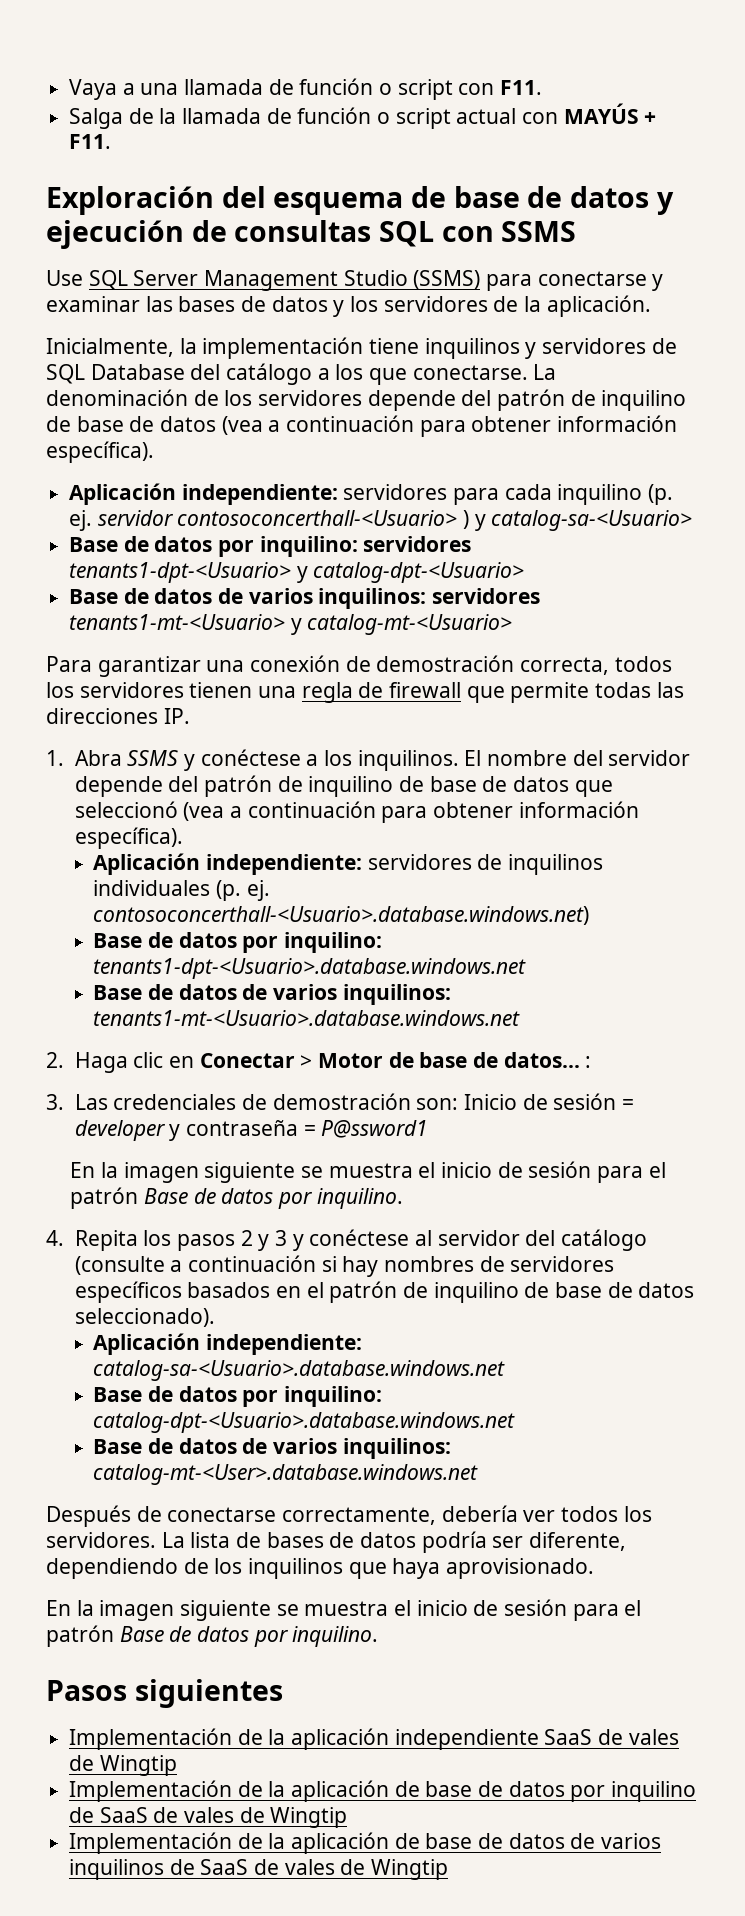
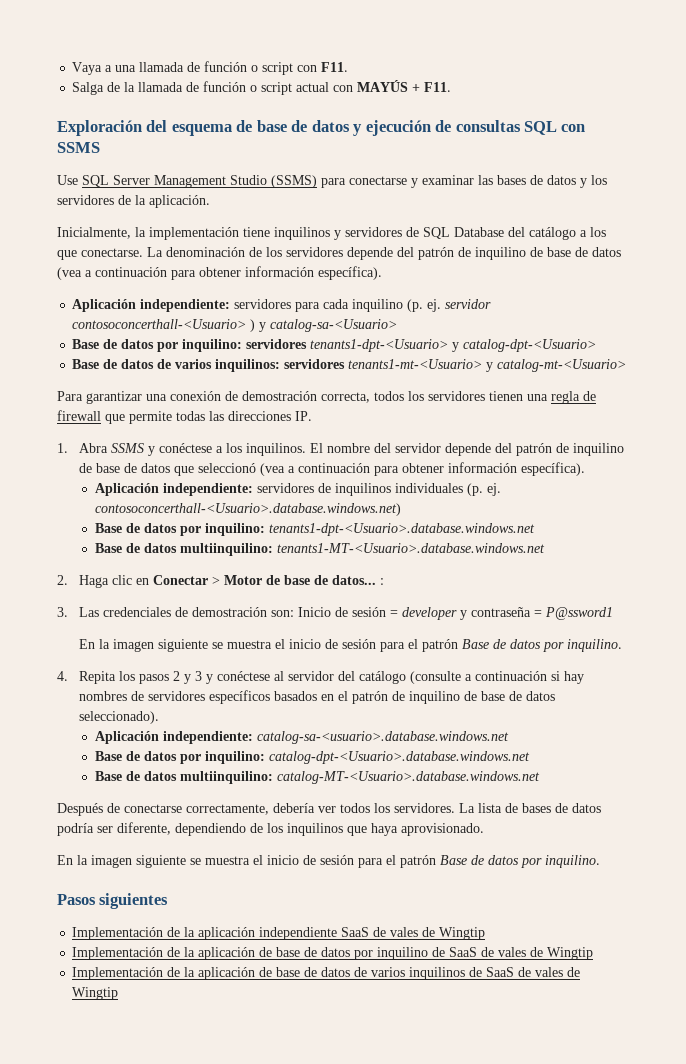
- Base de datos de varios inquilinos: tenants1-mt-<Usuario>.database.windows.net
+ Base de datos multiinquilino: tenants1-MT-<Usuario>.database.windows.net
- Aplicación independiente: catalog-sa-<Usuario>.database.windows.net
+ Aplicación independiente: catalog-sa-<usuario>.database.windows.net
- Base de datos de varios inquilinos: catalog-mt-<User>.database.windows.net
+ Base de datos multiinquilino: catalog-MT-<Usuario>.database.windows.net

